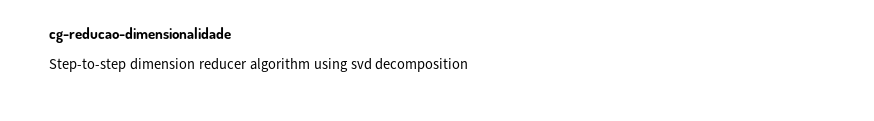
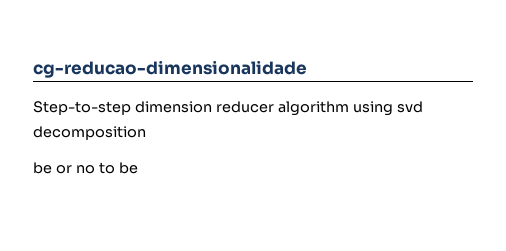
+ be or no to be

